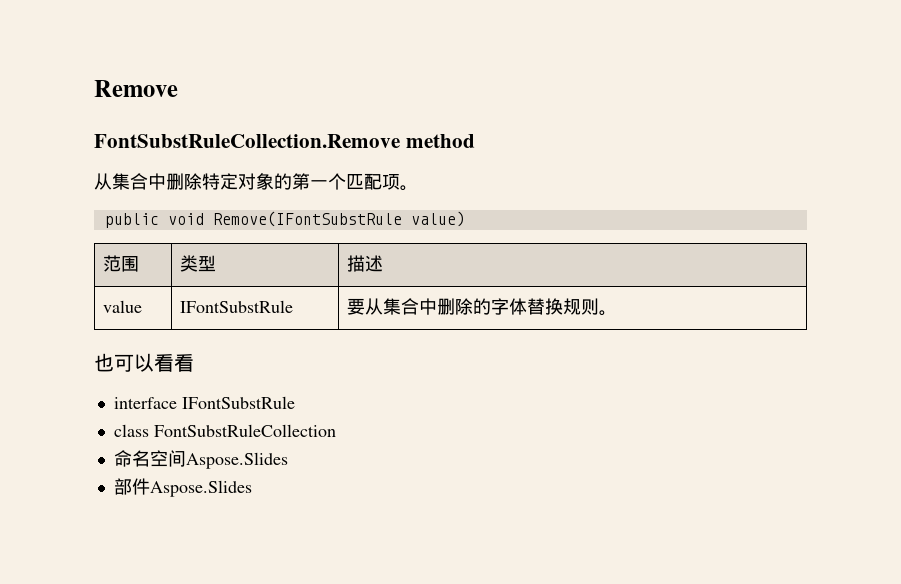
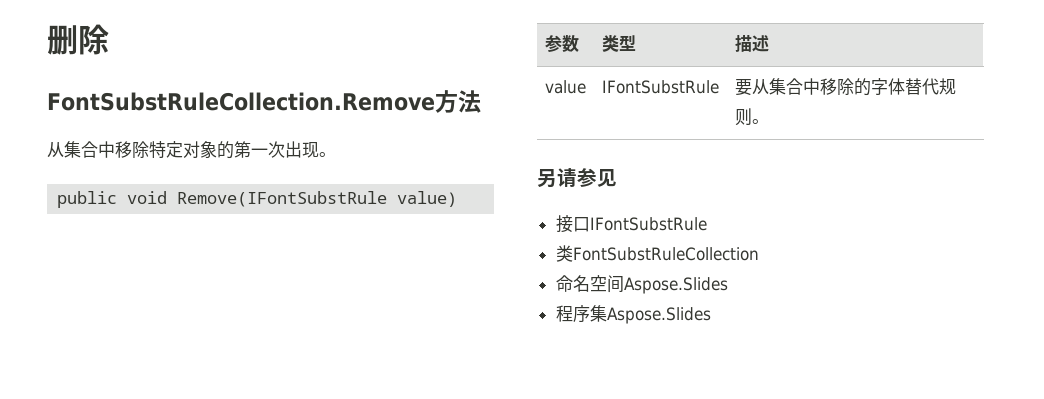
- Remove
+ 删除
- FontSubstRuleCollection.Remove method
- 从集合中删除特定对象的第一个匹配项。
+ FontSubstRuleCollection.Remove方法
+ 从集合中移除特定对象的第一次出现。
- 范围 | 类型 | 描述
+ 参数 | 类型 | 描述
- value | IFontSubstRule | 要从集合中删除的字体替换规则。
+ value | IFontSubstRule | 要从集合中移除的字体替代规则。
- 也可以看看
- interface IFontSubstRule
+ 另请参见
+ 接口IFontSubstRule
- class FontSubstRuleCollection
+ 类FontSubstRuleCollection
- 部件Aspose.Slides
+ 程序集Aspose.Slides

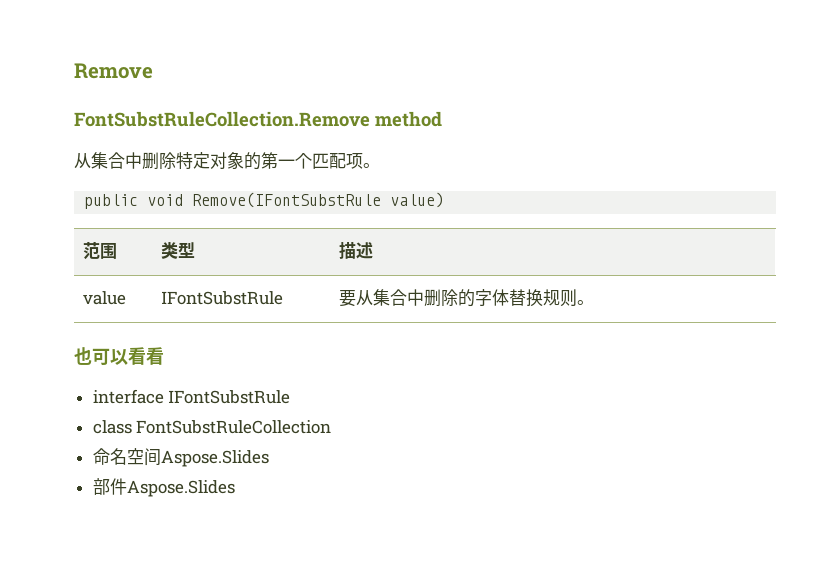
- 删除
+ Remove
- FontSubstRuleCollection.Remove方法
- 从集合中移除特定对象的第一次出现。
+ FontSubstRuleCollection.Remove method
+ 从集合中删除特定对象的第一个匹配项。
- 参数 | 类型 | 描述
+ 范围 | 类型 | 描述
- value | IFontSubstRule | 要从集合中移除的字体替代规则。
+ value | IFontSubstRule | 要从集合中删除的字体替换规则。
- 另请参见
- 接口IFontSubstRule
+ 也可以看看
+ interface IFontSubstRule
- 类FontSubstRuleCollection
+ class FontSubstRuleCollection
- 程序集Aspose.Slides
+ 部件Aspose.Slides

